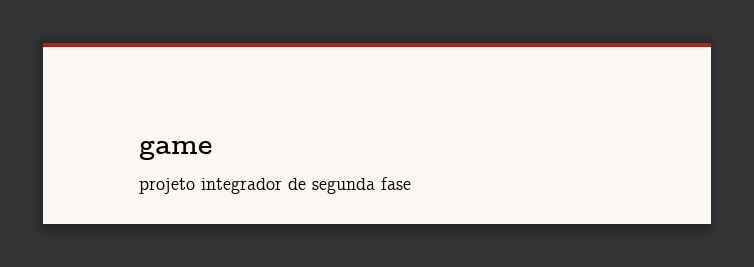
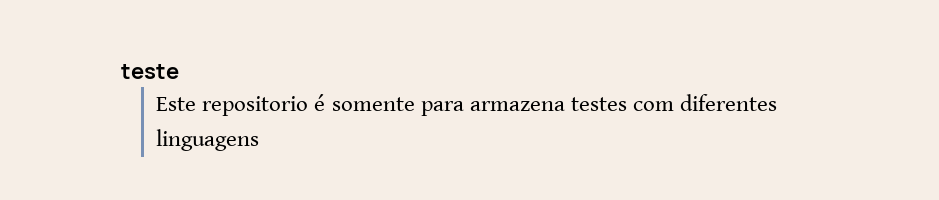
- game
- projeto integrador de segunda fase
+ teste
+ Este repositorio é somente para armazena testes com diferentes linguagens

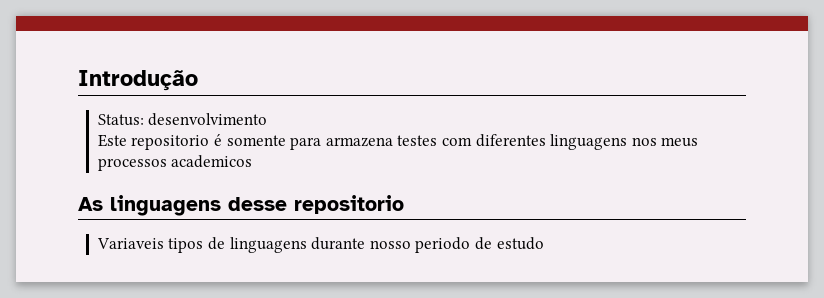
- teste
+ Introdução
+ Status: desenvolvimento
- Este repositorio é somente para armazena testes com diferentes linguagens
+ Este repositorio é somente para armazena testes com diferentes linguagens nos meus processos academicos
+ As linguagens desse repositorio
+ Variaveis tipos de linguagens durante nosso periodo de estudo

